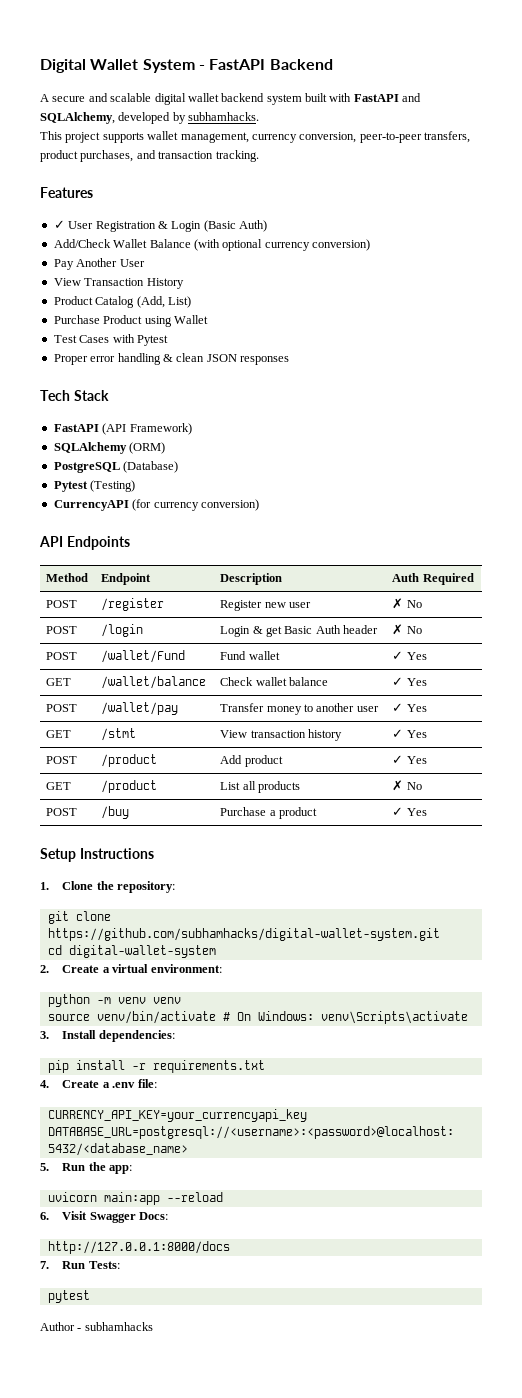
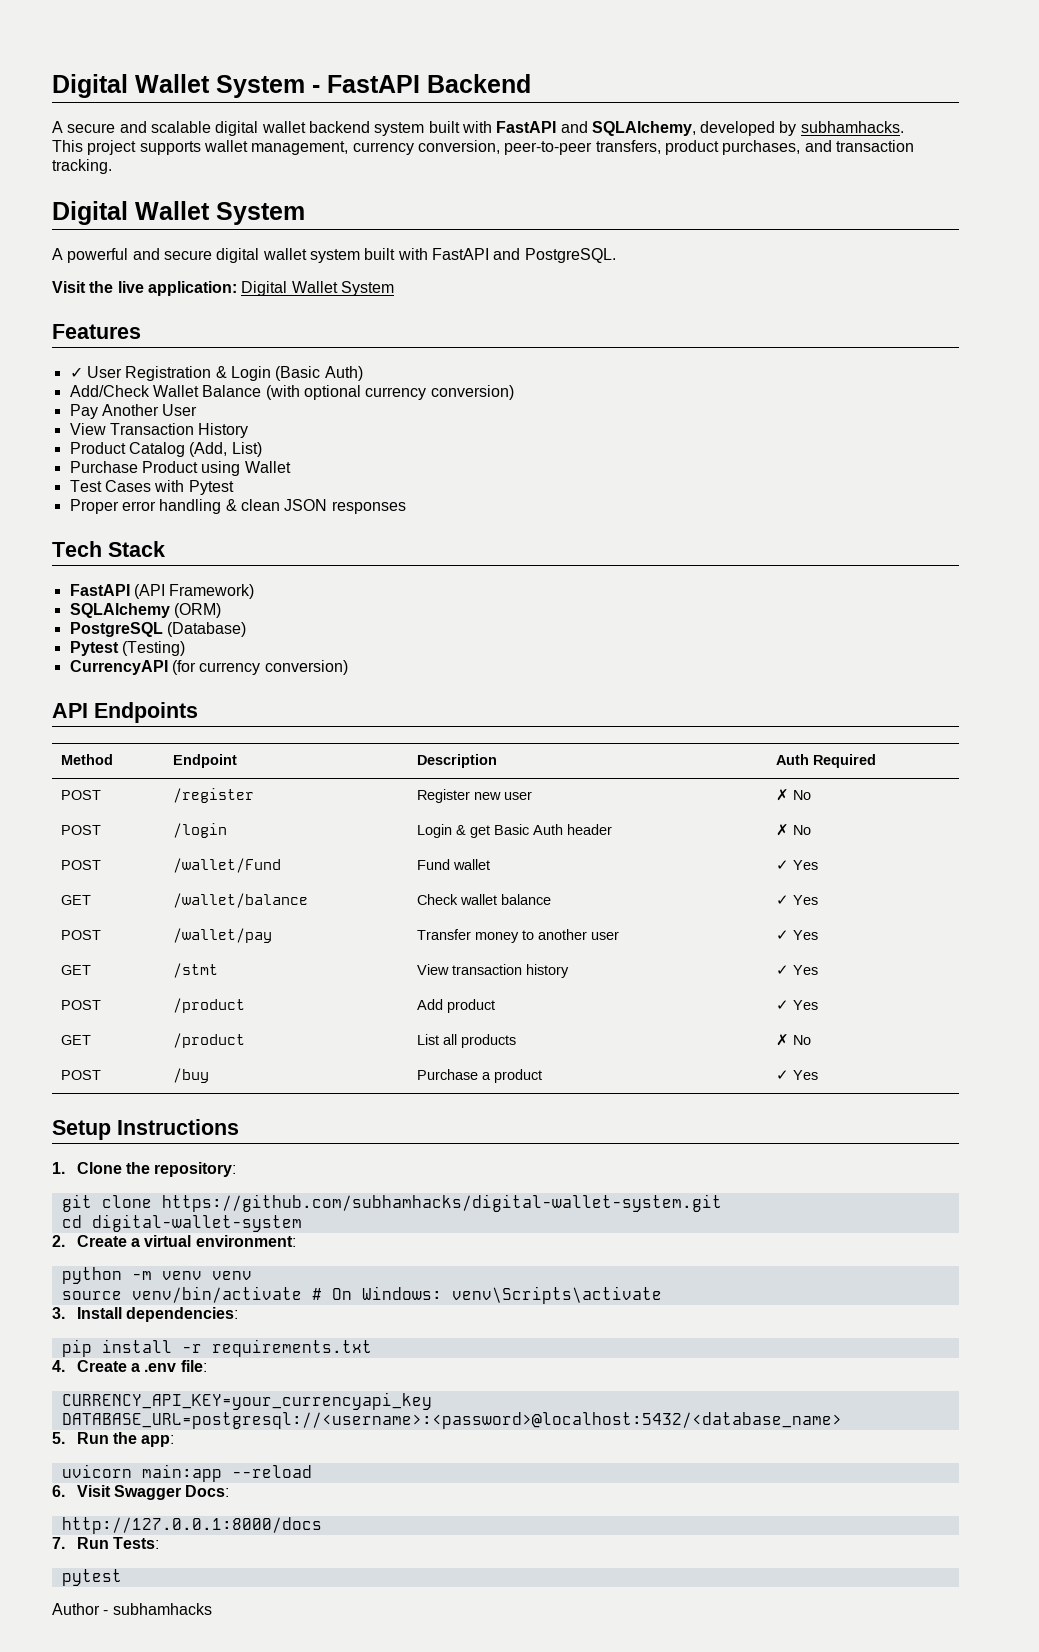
  This project supports wallet management, currency conversion, peer-to-peer transfers, product purchases, and transaction tracking.
+ Digital Wallet System
+ A powerful and secure digital wallet system built with FastAPI and PostgreSQL.
+ Visit the live application: Digital Wallet System

